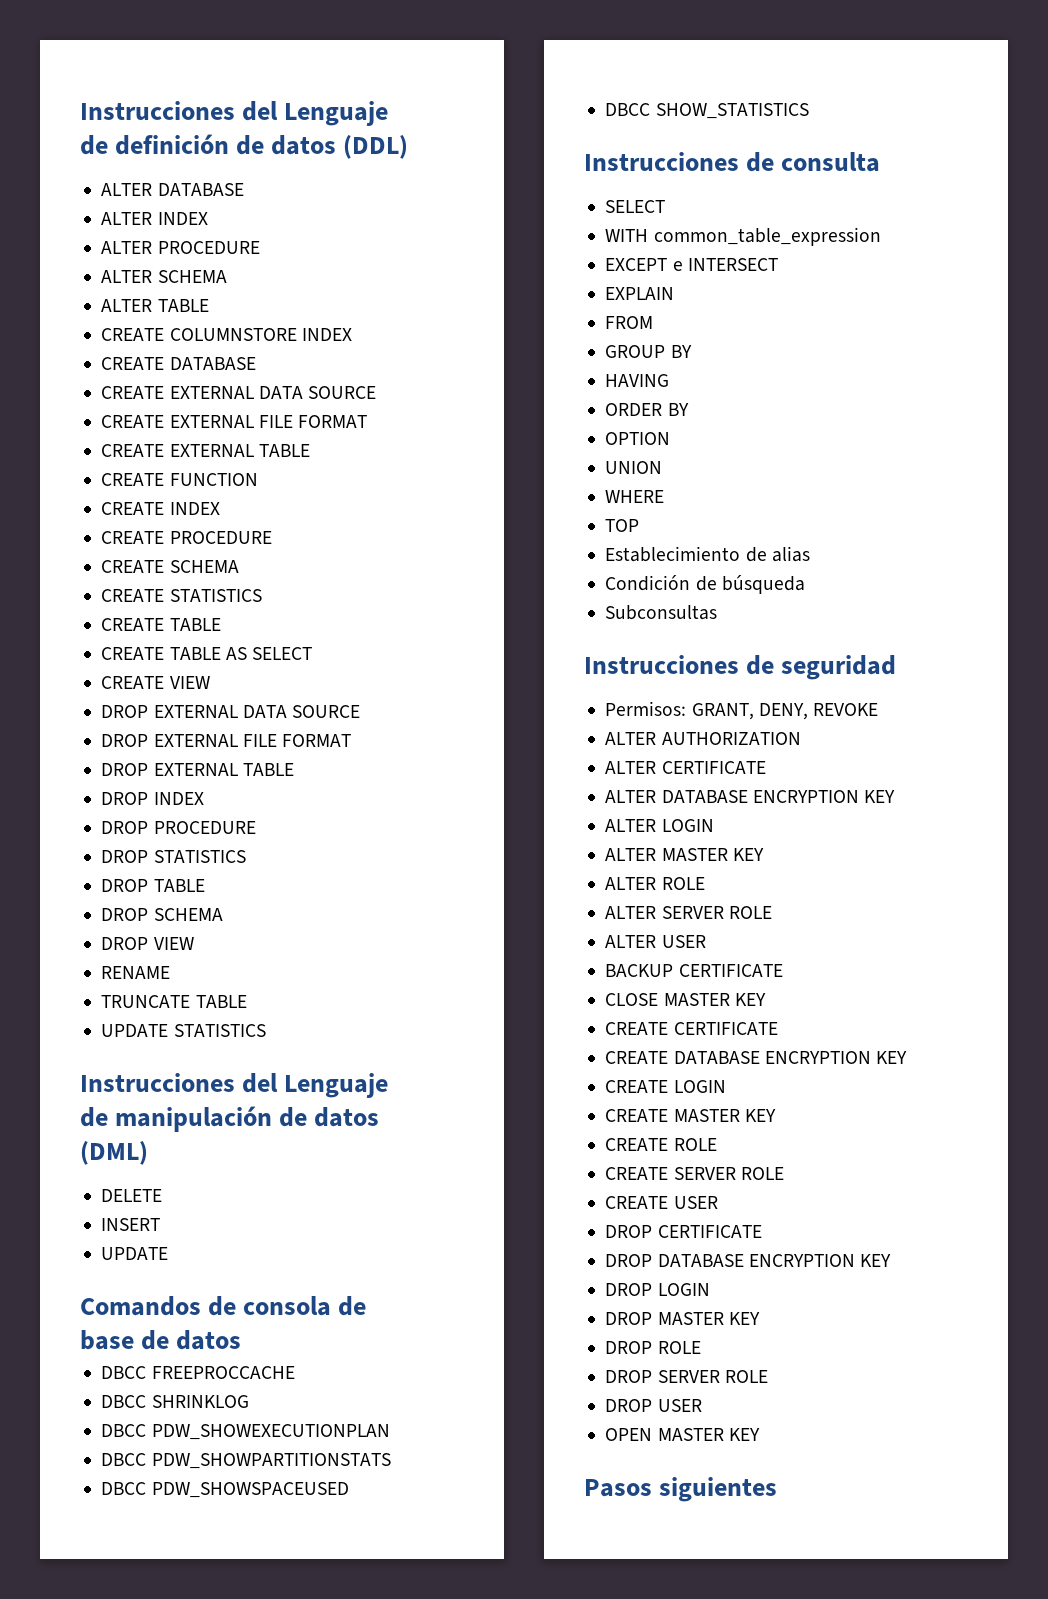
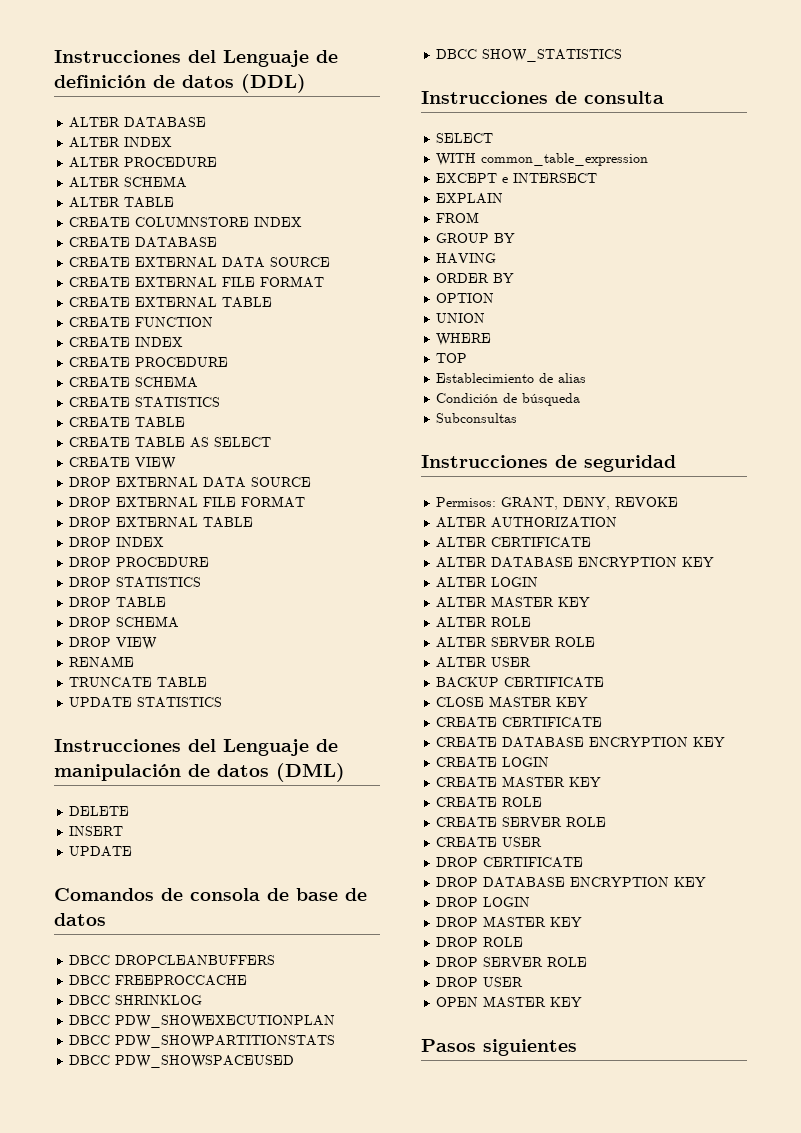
+ DBCC DROPCLEANBUFFERS

